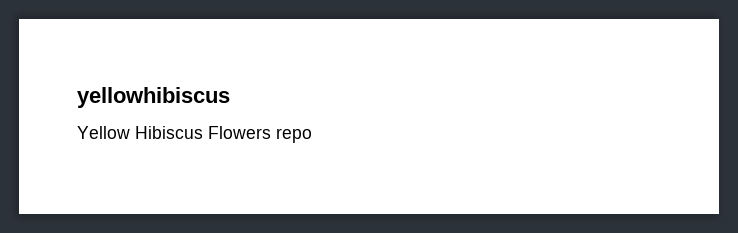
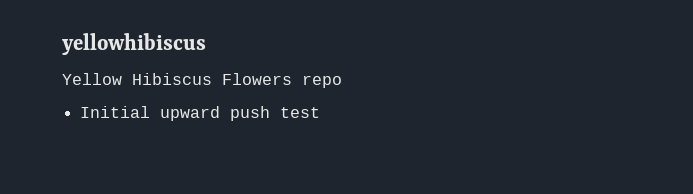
+ Initial upward push test

